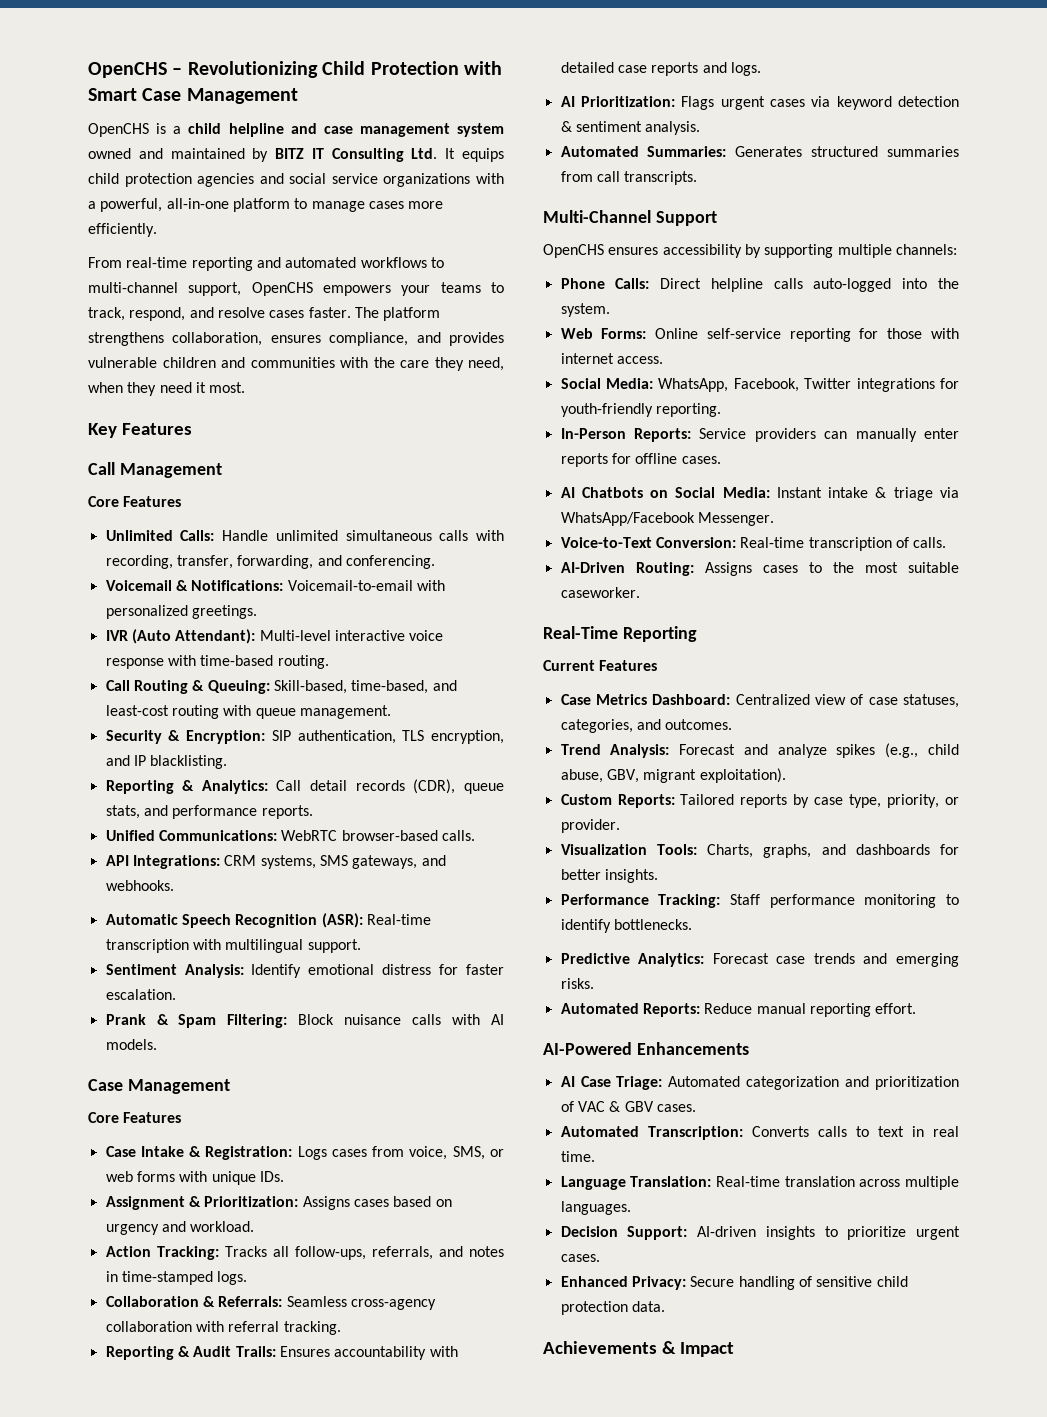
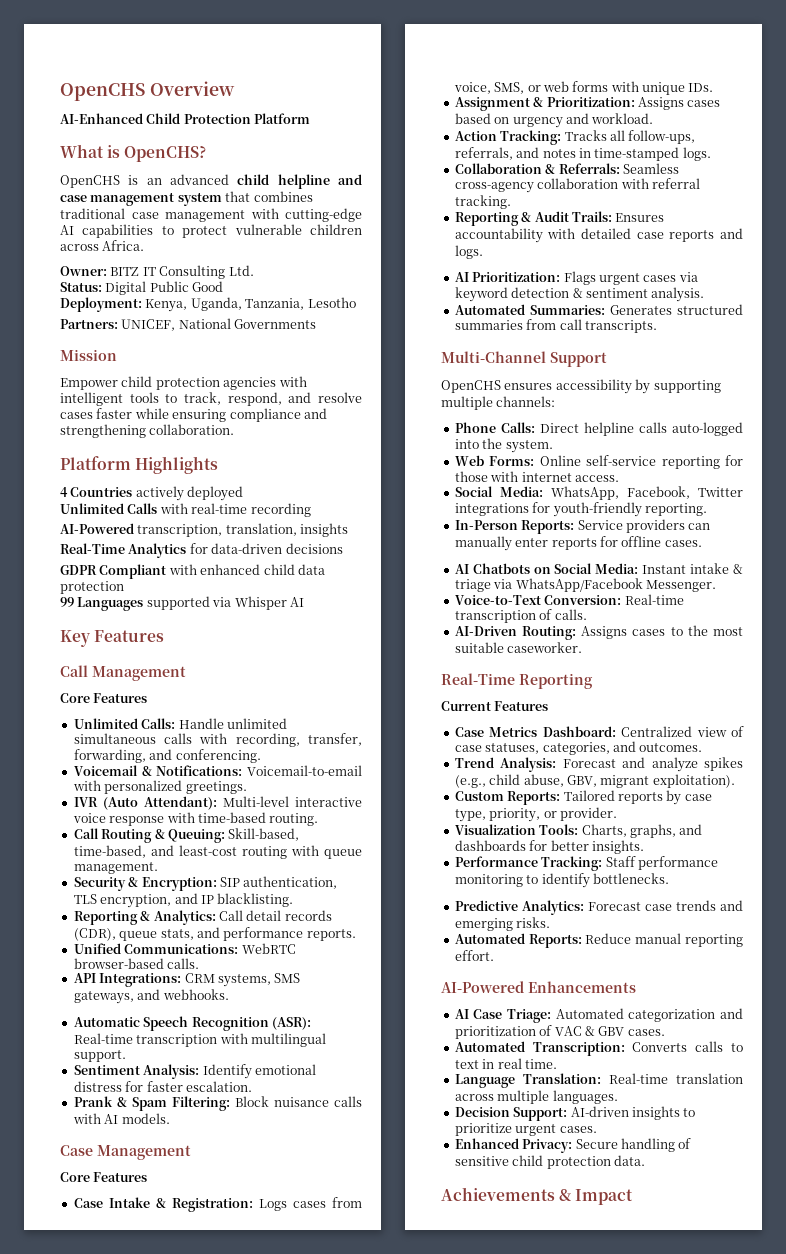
- OpenCHS – Revolutionizing Child Protection with Smart Case Management
+ OpenCHS Overview
+ AI-Enhanced Child Protection Platform
+ What is OpenCHS?
- OpenCHS is a child helpline and case management system owned and maintained by BITZ IT Consulting Ltd. It equips child protection agencies and social service organizations with a powerful, all-in-one platform to manage cases more efficiently.
- From real-time reporting and automated workflows to multi-channel support, OpenCHS empowers your teams to track, respond, and resolve cases faster. The platform strengthens collaboration, ensures compliance, and provides vulnerable children and communities with the care they need, when they need it most.
+ OpenCHS is an advanced child helpline and case management system that combines traditional case management with cutting-edge AI capabilities to protect vulnerable children across Africa.
+ Owner: BITZ IT Consulting Ltd.
+ Status: Digital Public Good
+ Deployment: Kenya, Uganda, Tanzania, Lesotho
+ Partners: UNICEF, National Governments
+ Mission
+ Empower child protection agencies with intelligent tools to track, respond, and resolve cases faster while ensuring compliance and strengthening collaboration.
+ Platform Highlights
+ 4 Countries actively deployed
+ Unlimited Calls with real-time recording
+ AI-Powered transcription, translation, insights
+ Real-Time Analytics for data-driven decisions
+ GDPR Compliant with enhanced child data protection
+ 99 Languages supported via Whisper AI

